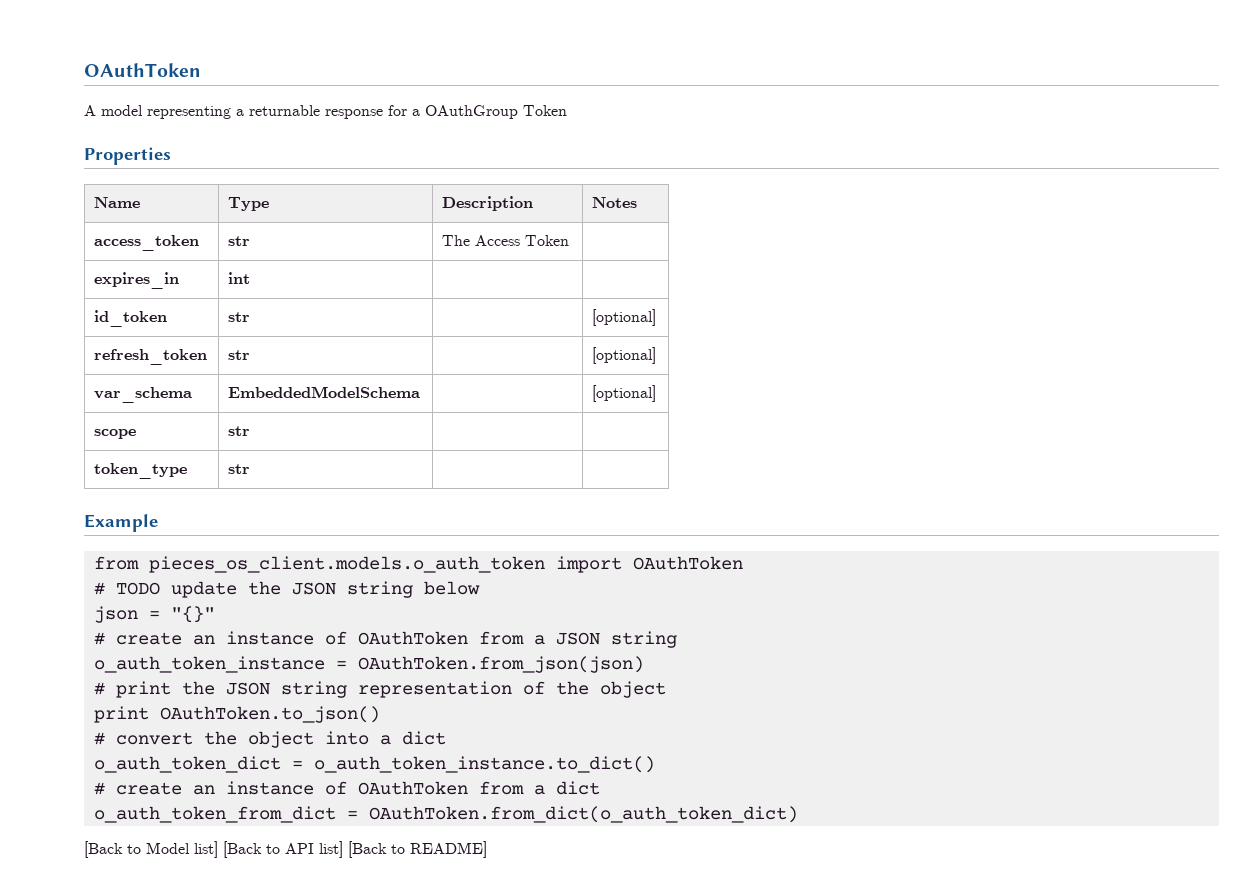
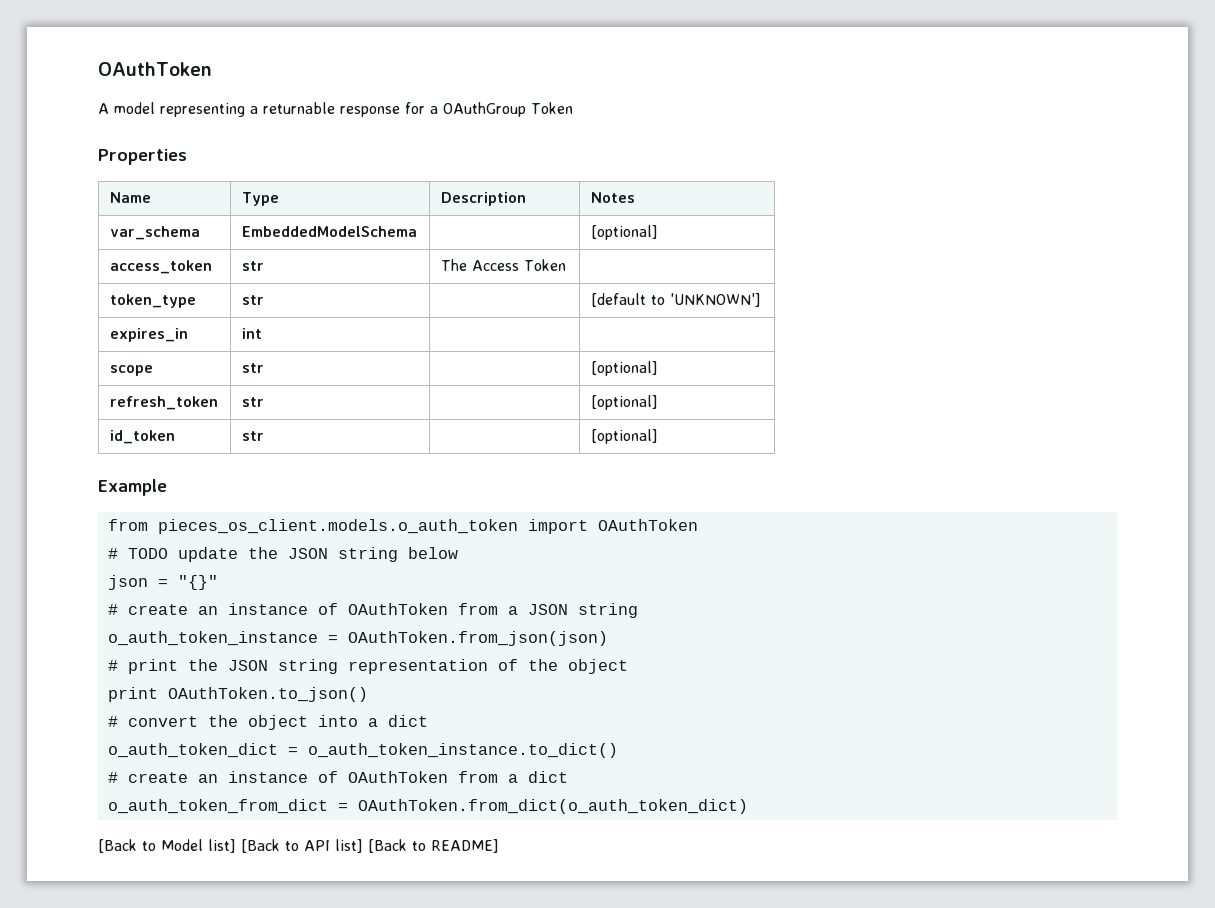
+ var_schema | EmbeddedModelSchema | | [optional]
+ token_type | str | | [default to 'UNKNOWN']
- id_token | str | | [optional]
+ scope | str | | [optional]
- var_schema | EmbeddedModelSchema | | [optional]
- scope | str | |
- token_type | str | |
+ id_token | str | | [optional]

